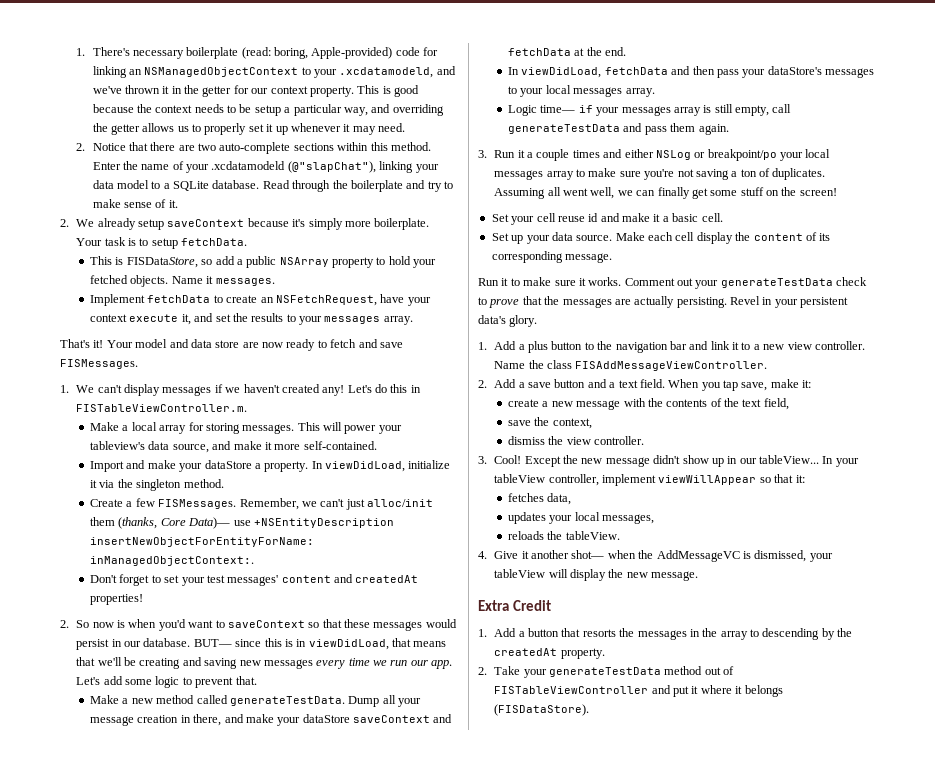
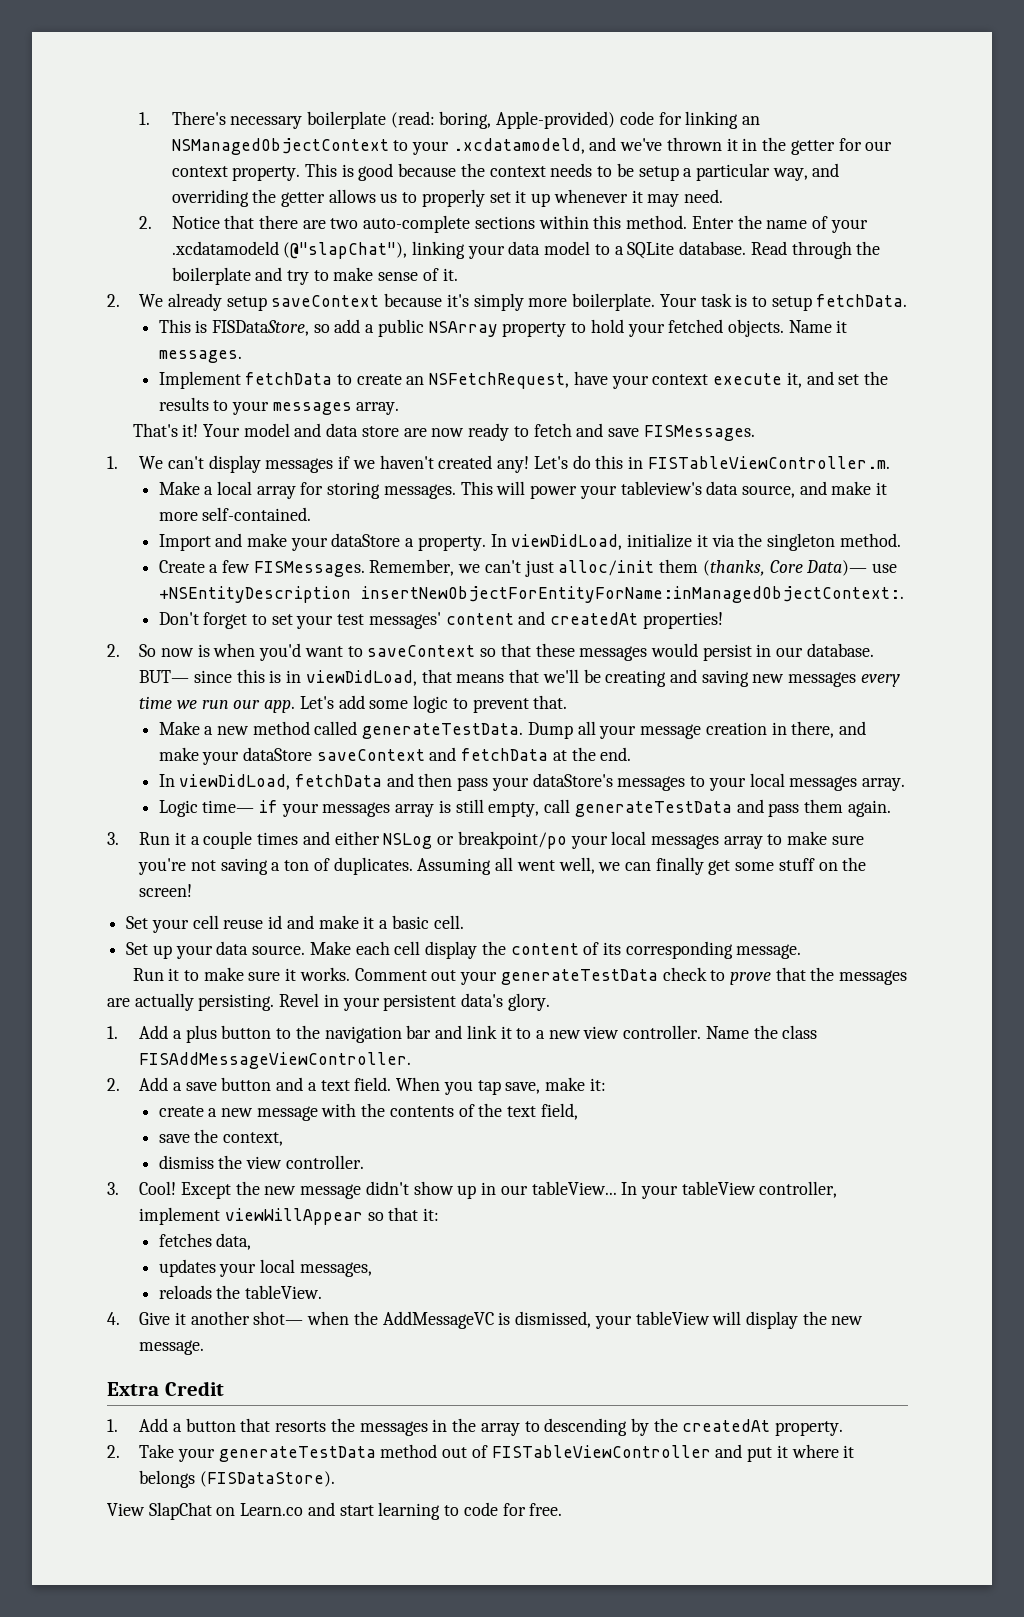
+ View SlapChat on Learn.co and start learning to code for free.

